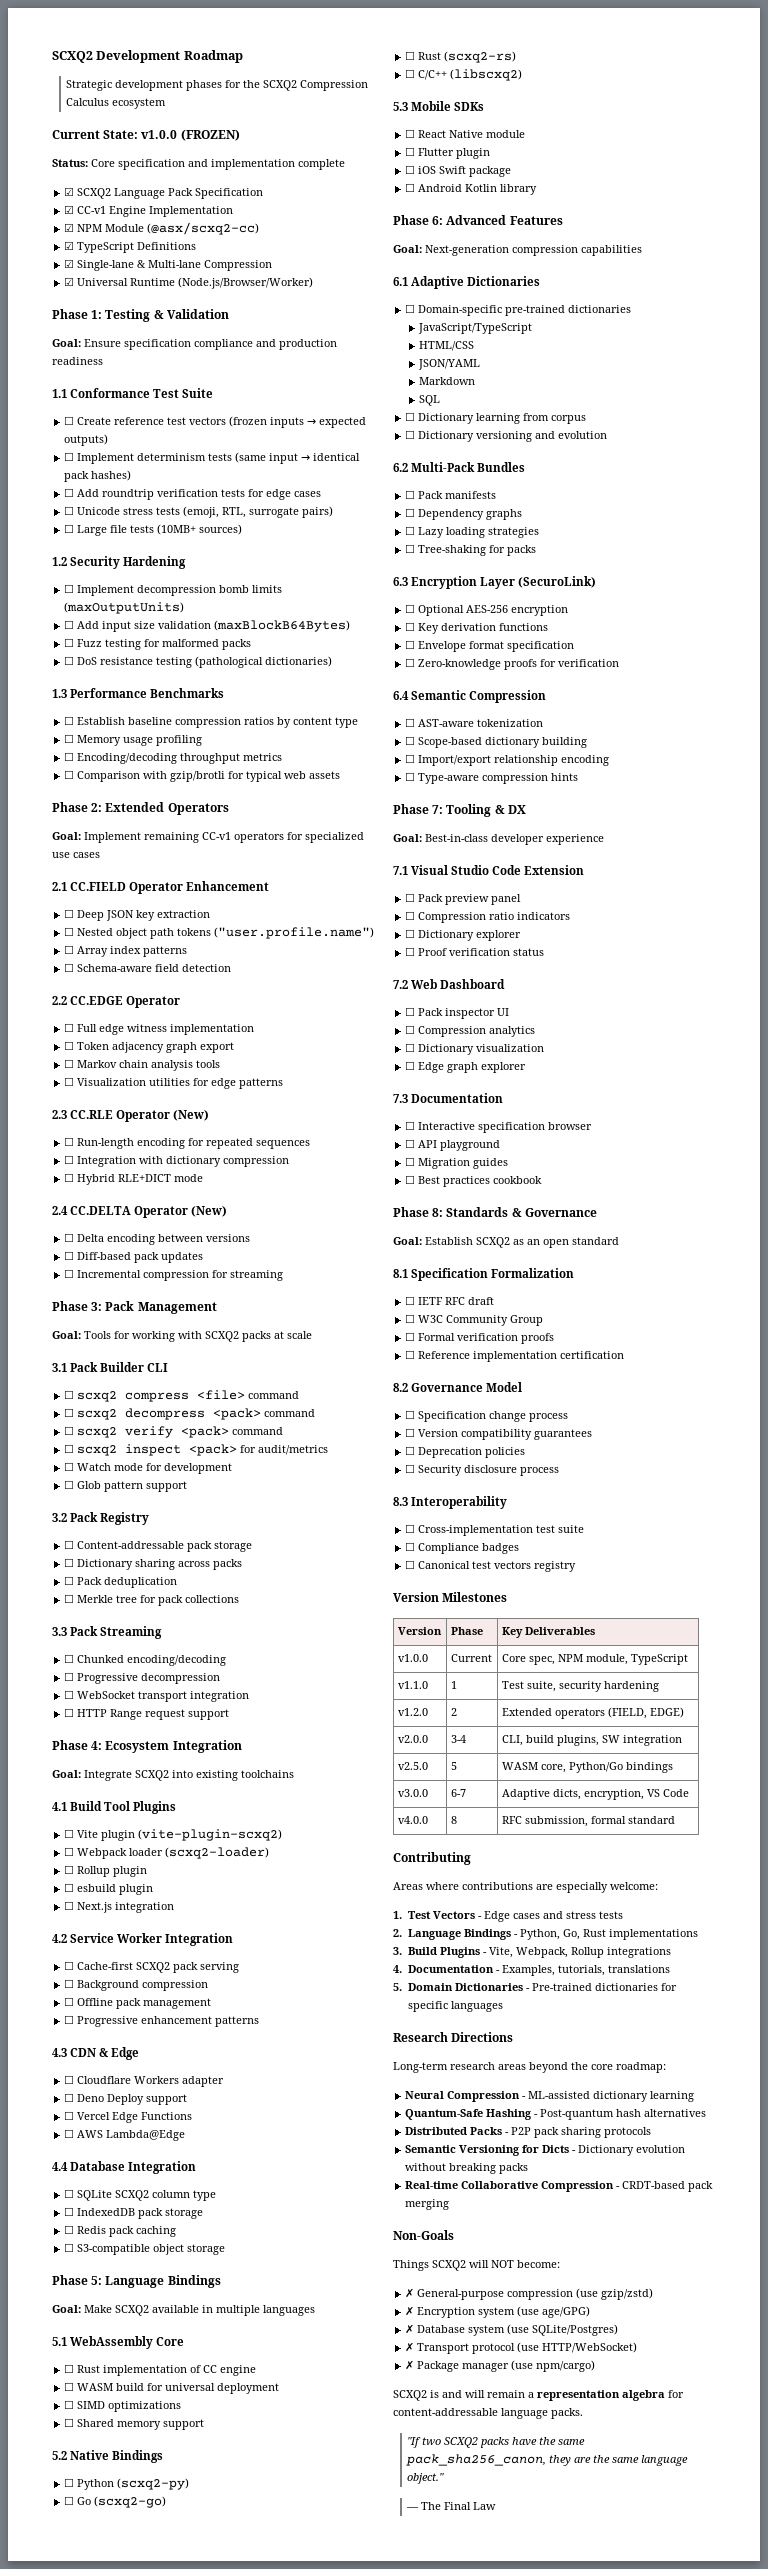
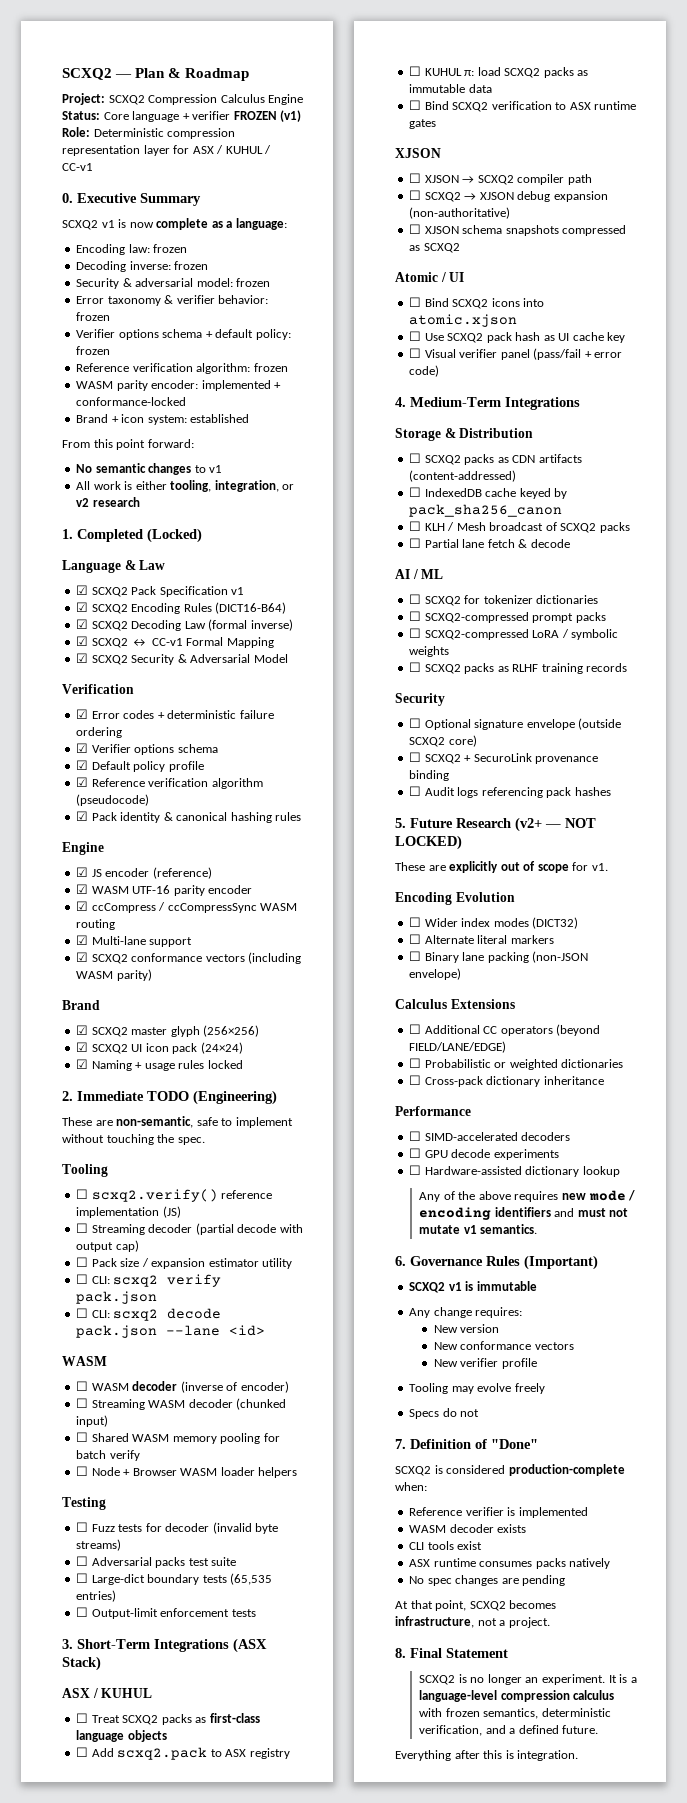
- SCXQ2 Development Roadmap
- Strategic development phases for the SCXQ2 Compression Calculus ecosystem
- Current State: v1.0.0 (FROZEN)
- Status: Core specification and implementation complete
- ☑ SCXQ2 Language Pack Specification
- ☑ CC-v1 Engine Implementation
- ☑ NPM Module (@asx/scxq2-cc)
- ☑ TypeScript Definitions
- ☑ Single-lane & Multi-lane Compression
- ☑ Universal Runtime (Node.js/Browser/Worker)
- Phase 1: Testing & Validation
- Goal: Ensure specification compliance and production readiness
- 1.1 Conformance Test Suite
- ☐ Create reference test vectors (frozen inputs → expected outputs)
- ☐ Implement determinism tests (same input → identical pack hashes)
- ☐ Add roundtrip verification tests for edge cases
- ☐ Unicode stress tests (emoji, RTL, surrogate pairs)
- ☐ Large file tests (10MB+ sources)
- 1.2 Security Hardening
- ☐ Implement decompression bomb limits (maxOutputUnits)
- ☐ Add input size validation (maxBlockB64Bytes)
- ☐ Fuzz testing for malformed packs
- ☐ DoS resistance testing (pathological dictionaries)
- 1.3 Performance Benchmarks
- ☐ Establish baseline compression ratios by content type
- ☐ Memory usage profiling
- ☐ Encoding/decoding throughput metrics
- ☐ Comparison with gzip/brotli for typical web assets
- Phase 2: Extended Operators
- Goal: Implement remaining CC-v1 operators for specialized use cases
- 2.1 CC.FIELD Operator Enhancement
- ☐ Deep JSON key extraction
- ☐ Nested object path tokens ("user.profile.name")
- ☐ Array index patterns
- ☐ Schema-aware field detection
- 2.2 CC.EDGE Operator
- ☐ Full edge witness implementation
- ☐ Token adjacency graph export
- ☐ Markov chain analysis tools
- ☐ Visualization utilities for edge patterns
- 2.3 CC.RLE Operator (New)
- ☐ Run-length encoding for repeated sequences
- ☐ Integration with dictionary compression
- ☐ Hybrid RLE+DICT mode
- 2.4 CC.DELTA Operator (New)
- ☐ Delta encoding between versions
- ☐ Diff-based pack updates
- ☐ Incremental compression for streaming
- Phase 3: Pack Management
- Goal: Tools for working with SCXQ2 packs at scale
- 3.1 Pack Builder CLI
- ☐ scxq2 compress <file> command
- ☐ scxq2 decompress <pack> command
- ☐ scxq2 verify <pack> command
- ☐ scxq2 inspect <pack> for audit/metrics
- ☐ Watch mode for development
- ☐ Glob pattern support
- 3.2 Pack Registry
- ☐ Content-addressable pack storage
- ☐ Dictionary sharing across packs
- ☐ Pack deduplication
- ☐ Merkle tree for pack collections
- 3.3 Pack Streaming
- ☐ Chunked encoding/decoding
- ☐ Progressive decompression
- ☐ WebSocket transport integration
- ☐ HTTP Range request support
- Phase 4: Ecosystem Integration
- Goal: Integrate SCXQ2 into existing toolchains
- 4.1 Build Tool Plugins
- ☐ Vite plugin (vite-plugin-scxq2)
- ☐ Webpack loader (scxq2-loader)
- ☐ Rollup plugin
- ☐ esbuild plugin
- ☐ Next.js integration
- 4.2 Service Worker Integration
- ☐ Cache-first SCXQ2 pack serving
- ☐ Background compression
- ☐ Offline pack management
- ☐ Progressive enhancement patterns
- 4.3 CDN & Edge
- ☐ Cloudflare Workers adapter
- ☐ Deno Deploy support
- ☐ Vercel Edge Functions
- ☐ AWS Lambda@Edge
- 4.4 Database Integration
- ☐ SQLite SCXQ2 column type
- ☐ IndexedDB pack storage
- ☐ Redis pack caching
- ☐ S3-compatible object storage
- Phase 5: Language Bindings
- Goal: Make SCXQ2 available in multiple languages
- 5.1 WebAssembly Core
- ☐ Rust implementation of CC engine
- ☐ WASM build for universal deployment
- ☐ SIMD optimizations
- ☐ Shared memory support
- 5.2 Native Bindings
- ☐ Python (scxq2-py)
- ☐ Go (scxq2-go)
- ☐ Rust (scxq2-rs)
- ☐ C/C++ (libscxq2)
- 5.3 Mobile SDKs
- ☐ React Native module
- ☐ Flutter plugin
- ☐ iOS Swift package
- ☐ Android Kotlin library
- Phase 6: Advanced Features
- Goal: Next-generation compression capabilities
- 6.1 Adaptive Dictionaries
- ☐ Domain-specific pre-trained dictionaries
- JavaScript/TypeScript
- HTML/CSS
- JSON/YAML
- Markdown
- SQL
- ☐ Dictionary learning from corpus
- ☐ Dictionary versioning and evolution
- 6.2 Multi-Pack Bundles
- ☐ Pack manifests
- ☐ Dependency graphs
- ☐ Lazy loading strategies
- ☐ Tree-shaking for packs
- 6.3 Encryption Layer (SecuroLink)
- ☐ Optional AES-256 encryption
- ☐ Key derivation functions
- ☐ Envelope format specification
- ☐ Zero-knowledge proofs for verification
- 6.4 Semantic Compression
- ☐ AST-aware tokenization
- ☐ Scope-based dictionary building
- ☐ Import/export relationship encoding
- ☐ Type-aware compression hints
- Phase 7: Tooling & DX
- Goal: Best-in-class developer experience
- 7.1 Visual Studio Code Extension
- ☐ Pack preview panel
- ☐ Compression ratio indicators
- ☐ Dictionary explorer
- ☐ Proof verification status
- 7.2 Web Dashboard
- ☐ Pack inspector UI
- ☐ Compression analytics
- ☐ Dictionary visualization
- ☐ Edge graph explorer
- 7.3 Documentation
- ☐ Interactive specification browser
- ☐ API playground
- ☐ Migration guides
- ☐ Best practices cookbook
- Phase 8: Standards & Governance
- Goal: Establish SCXQ2 as an open standard
- 8.1 Specification Formalization
- ☐ IETF RFC draft
- ☐ W3C Community Group
- ☐ Formal verification proofs
- ☐ Reference implementation certification
- 8.2 Governance Model
- ☐ Specification change process
- ☐ Version compatibility guarantees
- ☐ Deprecation policies
- ☐ Security disclosure process
- 8.3 Interoperability
- ☐ Cross-implementation test suite
- ☐ Compliance badges
- ☐ Canonical test vectors registry
- Version Milestones
- Version | Phase | Key Deliverables
- v1.0.0 | Current | Core spec, NPM module, TypeScript
- v1.1.0 | 1 | Test suite, security hardening
- v1.2.0 | 2 | Extended operators (FIELD, EDGE)
- v2.0.0 | 3-4 | CLI, build plugins, SW integration
- v2.5.0 | 5 | WASM core, Python/Go bindings
- v3.0.0 | 6-7 | Adaptive dicts, encryption, VS Code
- v4.0.0 | 8 | RFC submission, formal standard
- Contributing
- Areas where contributions are especially welcome:
- 1. Test Vectors - Edge cases and stress tests
- 2. Language Bindings - Python, Go, Rust implementations
- 3. Build Plugins - Vite, Webpack, Rollup integrations
- 4. Documentation - Examples, tutorials, translations
- 5. Domain Dictionaries - Pre-trained dictionaries for specific languages
- Research Directions
- Long-term research areas beyond the core roadmap:
- Neural Compression - ML-assisted dictionary learning
- Quantum-Safe Hashing - Post-quantum hash alternatives
- Distributed Packs - P2P pack sharing protocols
- Semantic Versioning for Dicts - Dictionary evolution without breaking packs
- Real-time Collaborative Compression - CRDT-based pack merging
- Non-Goals
- Things SCXQ2 will NOT become:
- ✗ General-purpose compression (use gzip/zstd)
- ✗ Encryption system (use age/GPG)
- ✗ Database system (use SQLite/Postgres)
- ✗ Transport protocol (use HTTP/WebSocket)
- ✗ Package manager (use npm/cargo)
- SCXQ2 is and will remain a representation algebra for content-addressable language packs.
- "If two SCXQ2 packs have the same pack_sha256_canon, they are the same language object."
- — The Final Law
+ SCXQ2 — Plan & Roadmap
+ Project: SCXQ2 Compression Calculus Engine Status: Core language + verifier FROZEN (v1) Role: Deterministic compression representation layer for ASX / KUHUL / CC-v1
+ 0. Executive Summary
+ SCXQ2 v1 is now complete as a language:
+ Encoding law: frozen
+ Decoding inverse: frozen
+ Security & adversarial model: frozen
+ Error taxonomy & verifier behavior: frozen
+ Verifier options schema + default policy: frozen
+ Reference verification algorithm: frozen
+ WASM parity encoder: implemented + conformance-locked
+ Brand + icon system: established
+ From this point forward:
+ No semantic changes to v1
+ All work is either tooling, integration, or v2 research
+ 1. Completed (Locked)
+ Language & Law
+ ☑ SCXQ2 Pack Specification v1
+ ☑ SCXQ2 Encoding Rules (DICT16-B64)
+ ☑ SCXQ2 Decoding Law (formal inverse)
+ ☑ SCXQ2 ↔ CC-v1 Formal Mapping
+ ☑ SCXQ2 Security & Adversarial Model
+ Verification
+ ☑ Error codes + deterministic failure ordering
+ ☑ Verifier options schema
+ ☑ Default policy profile
+ ☑ Reference verification algorithm (pseudocode)
+ ☑ Pack identity & canonical hashing rules
+ Engine
+ ☑ JS encoder (reference)
+ ☑ WASM UTF-16 parity encoder
+ ☑ ccCompress / ccCompressSync WASM routing
+ ☑ Multi-lane support
+ ☑ SCXQ2 conformance vectors (including WASM parity)
+ Brand
+ ☑ SCXQ2 master glyph (256×256)
+ ☑ SCXQ2 UI icon pack (24×24)
+ ☑ Naming + usage rules locked
+ 2. Immediate TODO (Engineering)
+ These are non-semantic, safe to implement without touching the spec.
+ Tooling
+ ☐ scxq2.verify() reference implementation (JS)
+ ☐ Streaming decoder (partial decode with output cap)
+ ☐ Pack size / expansion estimator utility
+ ☐ CLI: scxq2 verify pack.json
+ ☐ CLI: scxq2 decode pack.json --lane <id>
+ WASM
+ ☐ WASM decoder (inverse of encoder)
+ ☐ Streaming WASM decoder (chunked input)
+ ☐ Shared WASM memory pooling for batch verify
+ ☐ Node + Browser WASM loader helpers
+ Testing
+ ☐ Fuzz tests for decoder (invalid byte streams)
+ ☐ Adversarial packs test suite
+ ☐ Large-dict boundary tests (65,535 entries)
+ ☐ Output-limit enforcement tests
+ 3. Short-Term Integrations (ASX Stack)
+ ASX / KUHUL
+ ☐ Treat SCXQ2 packs as first-class language objects
+ ☐ Add scxq2.pack to ASX registry
+ ☐ KUHUL π: load SCXQ2 packs as immutable data
+ ☐ Bind SCXQ2 verification to ASX runtime gates
+ XJSON
+ ☐ XJSON → SCXQ2 compiler path
+ ☐ SCXQ2 → XJSON debug expansion (non-authoritative)
+ ☐ XJSON schema snapshots compressed as SCXQ2
+ Atomic / UI
+ ☐ Bind SCXQ2 icons into atomic.xjson
+ ☐ Use SCXQ2 pack hash as UI cache key
+ ☐ Visual verifier panel (pass/fail + error code)
+ 4. Medium-Term Integrations
+ Storage & Distribution
+ ☐ SCXQ2 packs as CDN artifacts (content-addressed)
+ ☐ IndexedDB cache keyed by pack_sha256_canon
+ ☐ KLH / Mesh broadcast of SCXQ2 packs
+ ☐ Partial lane fetch & decode
+ AI / ML
+ ☐ SCXQ2 for tokenizer dictionaries
+ ☐ SCXQ2-compressed prompt packs
+ ☐ SCXQ2-compressed LoRA / symbolic weights
+ ☐ SCXQ2 packs as RLHF training records
+ Security
+ ☐ Optional signature envelope (outside SCXQ2 core)
+ ☐ SCXQ2 + SecuroLink provenance binding
+ ☐ Audit logs referencing pack hashes
+ 5. Future Research (v2+ — NOT LOCKED)
+ These are explicitly out of scope for v1.
+ Encoding Evolution
+ ☐ Wider index modes (DICT32)
+ ☐ Alternate literal markers
+ ☐ Binary lane packing (non-JSON envelope)
+ Calculus Extensions
+ ☐ Additional CC operators (beyond FIELD/LANE/EDGE)
+ ☐ Probabilistic or weighted dictionaries
+ ☐ Cross-pack dictionary inheritance
+ Performance
+ ☐ SIMD-accelerated decoders
+ ☐ GPU decode experiments
+ ☐ Hardware-assisted dictionary lookup
+ Any of the above requires new mode / encoding identifiers and must not mutate v1 semantics.
+ 6. Governance Rules (Important)
+ SCXQ2 v1 is immutable
+ Any change requires:
+ New version
+ New conformance vectors
+ New verifier profile
+ Tooling may evolve freely
+ Specs do not
+ 7. Definition of "Done"
+ SCXQ2 is considered production-complete when:
+ Reference verifier is implemented
+ WASM decoder exists
+ CLI tools exist
+ ASX runtime consumes packs natively
+ No spec changes are pending
+ At that point, SCXQ2 becomes infrastructure, not a project.
+ 8. Final Statement
+ SCXQ2 is no longer an experiment. It is a language-level compression calculus with frozen semantics, deterministic verification, and a defined future.
+ Everything after this is integration.

